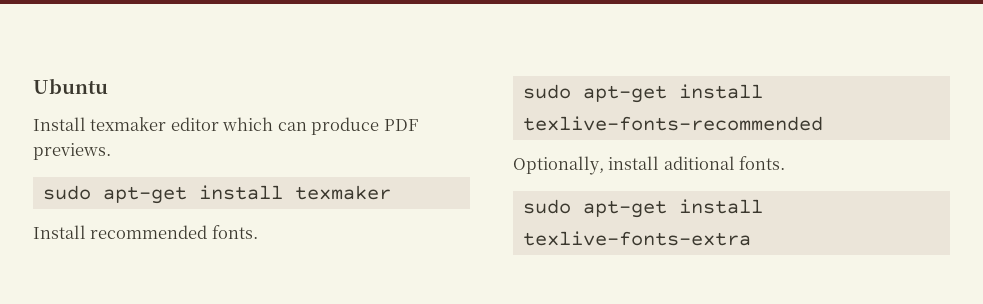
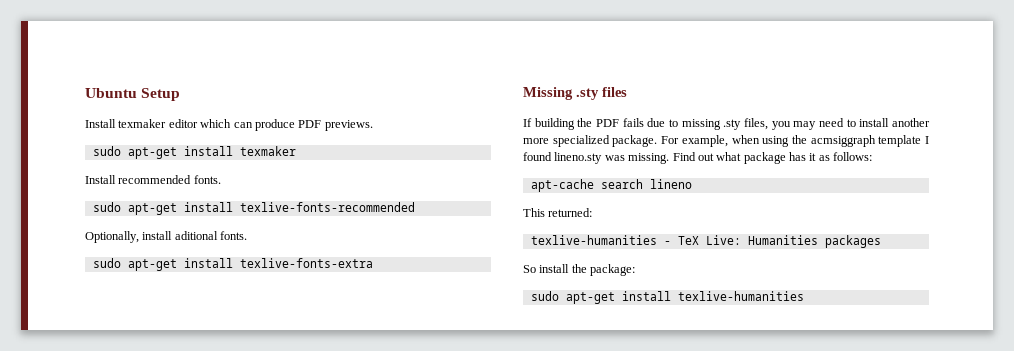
- Ubuntu
+ Ubuntu Setup
+ Missing .sty files
+ If building the PDF fails due to missing .sty files, you may need to install another more specialized package. For example, when using the acmsiggraph template I found lineno.sty was missing. Find out what package has it as follows:
+ apt-cache search lineno
+ This returned:
+ texlive-humanities - TeX Live: Humanities packages
+ So install the package:
+ sudo apt-get install texlive-humanities

